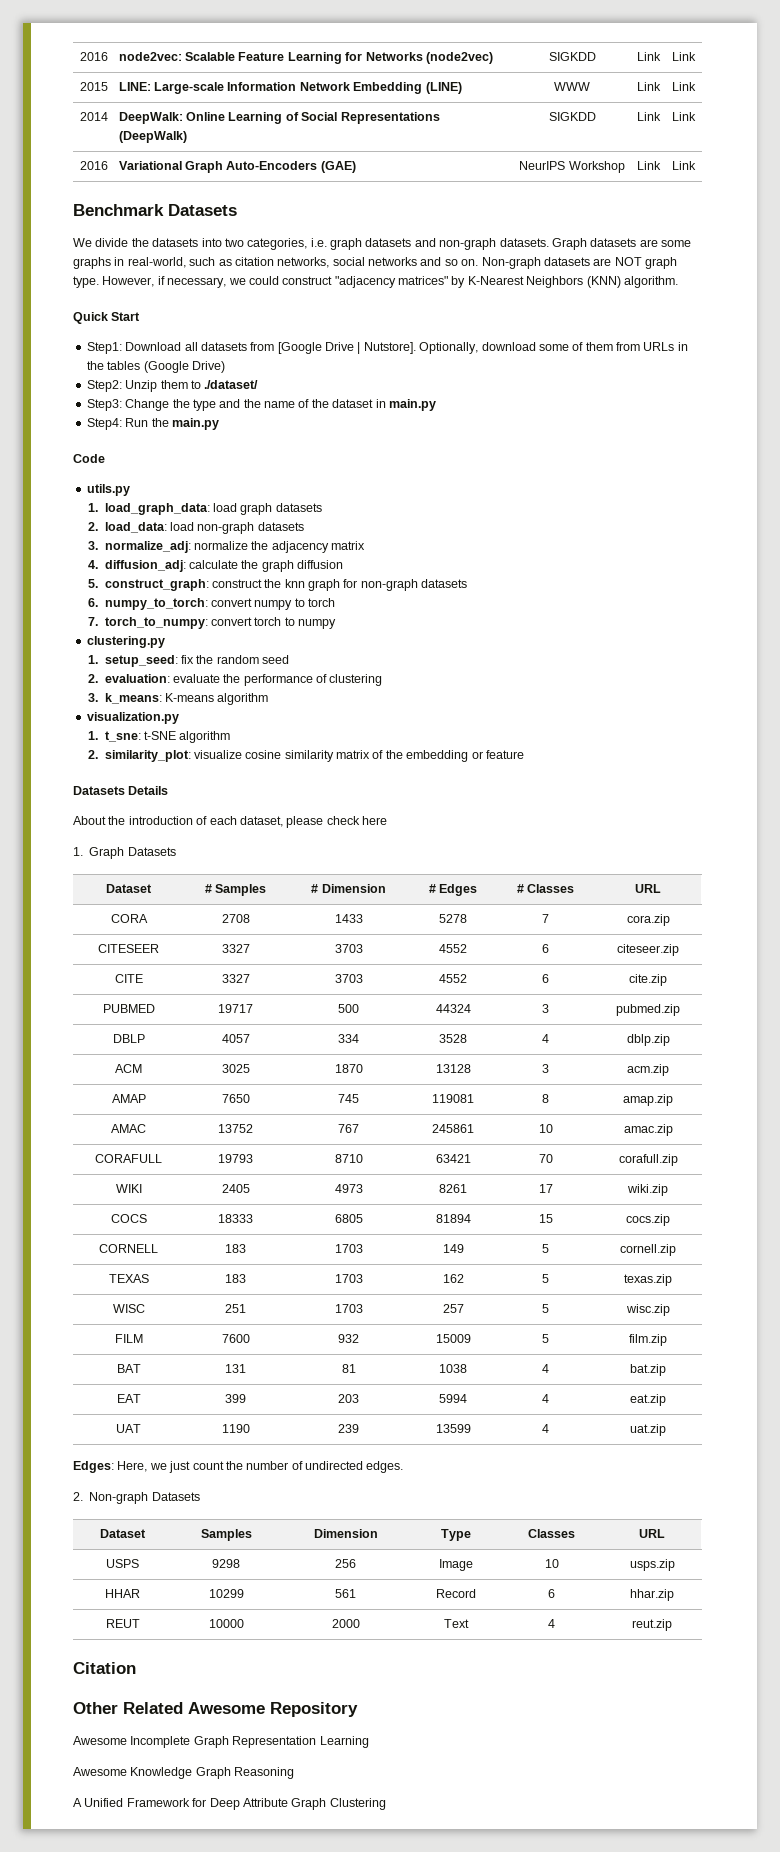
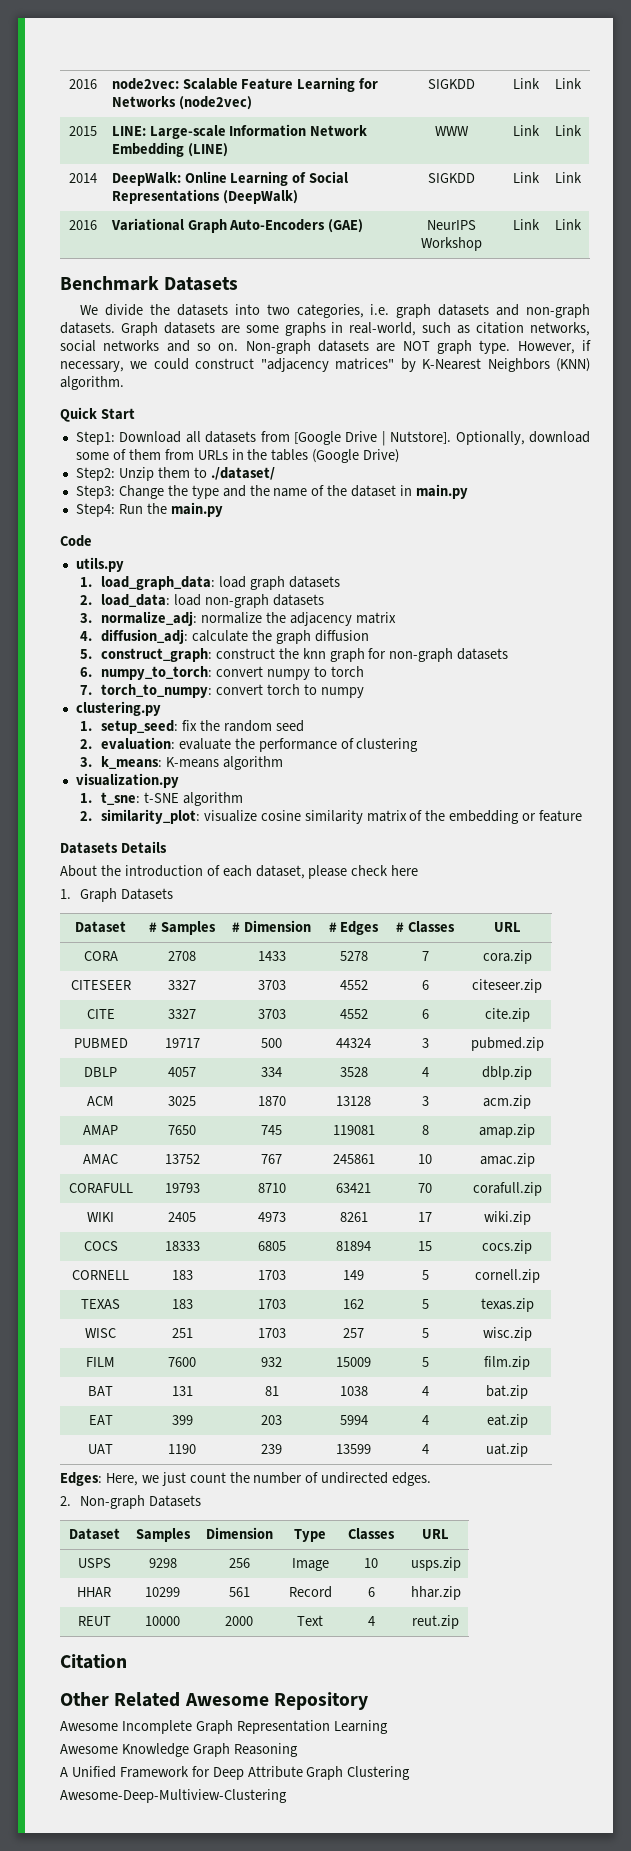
+ Awesome-Deep-Multiview-Clustering

